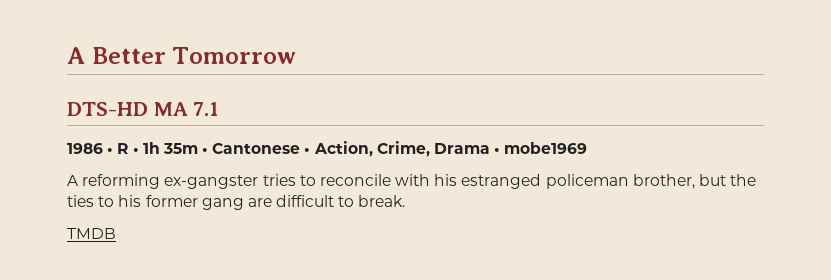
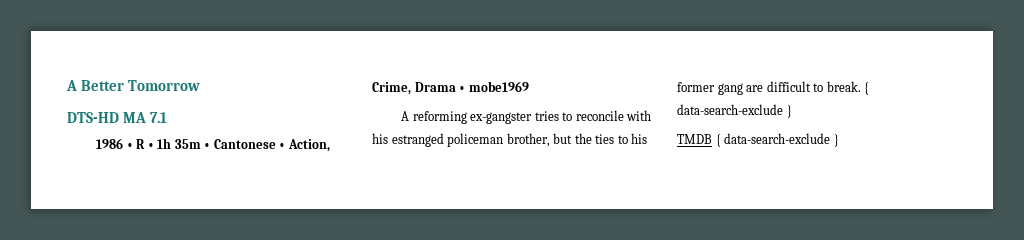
- A reforming ex-gangster tries to reconcile with his estranged policeman brother, but the ties to his former gang are difficult to break.
- TMDB
+ A reforming ex-gangster tries to reconcile with his estranged policeman brother, but the ties to his former gang are difficult to break. { data-search-exclude }
+ TMDB { data-search-exclude }

